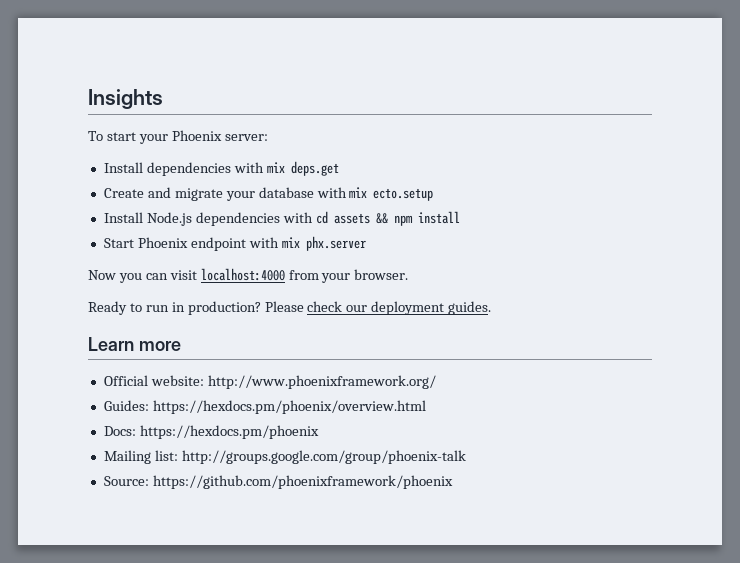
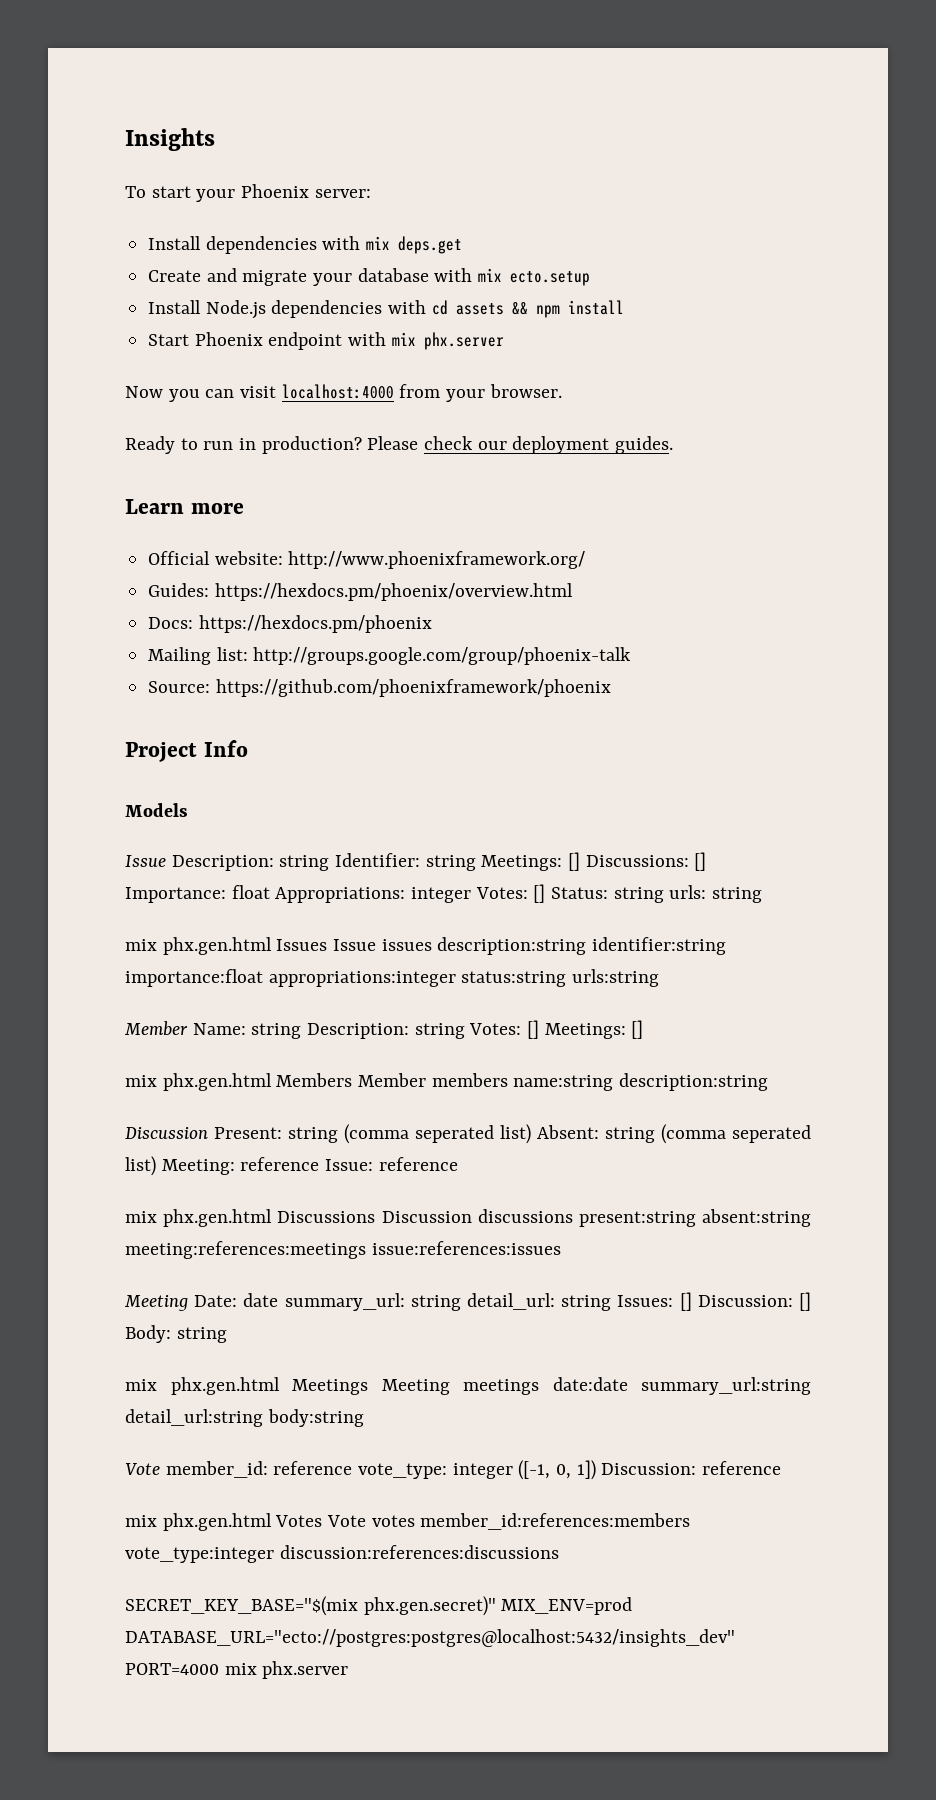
+ Project Info
+ Models
+ Issue Description: string Identifier: string Meetings: [] Discussions: [] Importance: float Appropriations: integer Votes: [] Status: string urls: string
+ mix phx.gen.html Issues Issue issues description:string identifier:string importance:float appropriations:integer status:string urls:string
+ Member Name: string Description: string Votes: [] Meetings: []
+ mix phx.gen.html Members Member members name:string description:string
+ Discussion Present: string (comma seperated list) Absent: string (comma seperated list) Meeting: reference Issue: reference
+ mix phx.gen.html Discussions Discussion discussions present:string absent:string meeting:references:meetings issue:references:issues
+ Meeting Date: date summary_url: string detail_url: string Issues: [] Discussion: [] Body: string
+ mix phx.gen.html Meetings Meeting meetings date:date summary_url:string detail_url:string body:string
+ Vote member_id: reference vote_type: integer ([-1, 0, 1]) Discussion: reference
+ mix phx.gen.html Votes Vote votes member_id:references:members vote_type:integer discussion:references:discussions
+ SECRET_KEY_BASE="$(mix phx.gen.secret)" MIX_ENV=prod DATABASE_URL="ecto://postgres:postgres@localhost:5432/insights_dev" PORT=4000 mix phx.server

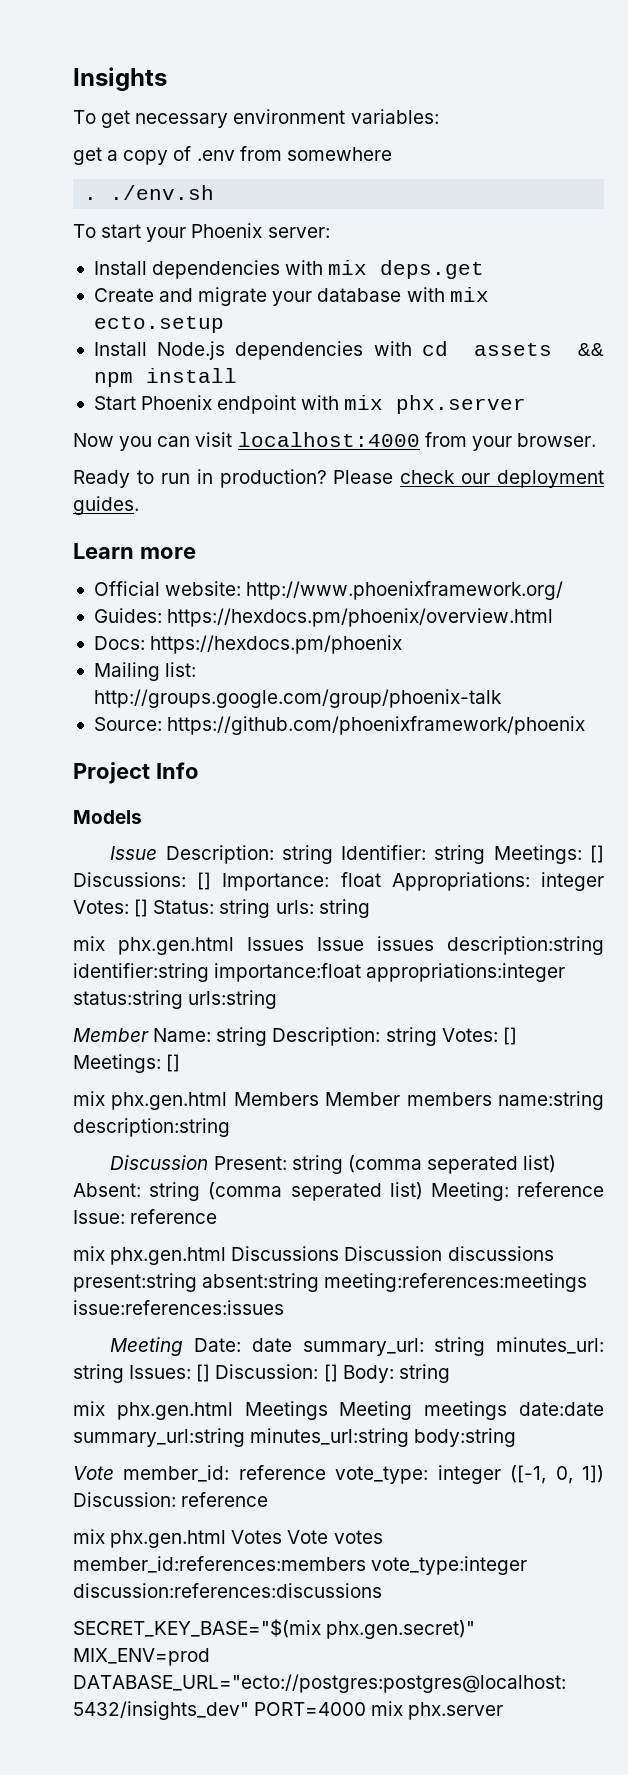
+ To get necessary environment variables:
+ get a copy of .env from somewhere
+ . ./env.sh
- Meeting Date: date summary_url: string detail_url: string Issues: [] Discussion: [] Body: string
+ Meeting Date: date summary_url: string minutes_url: string Issues: [] Discussion: [] Body: string
- mix phx.gen.html Meetings Meeting meetings date:date summary_url:string detail_url:string body:string
+ mix phx.gen.html Meetings Meeting meetings date:date summary_url:string minutes_url:string body:string

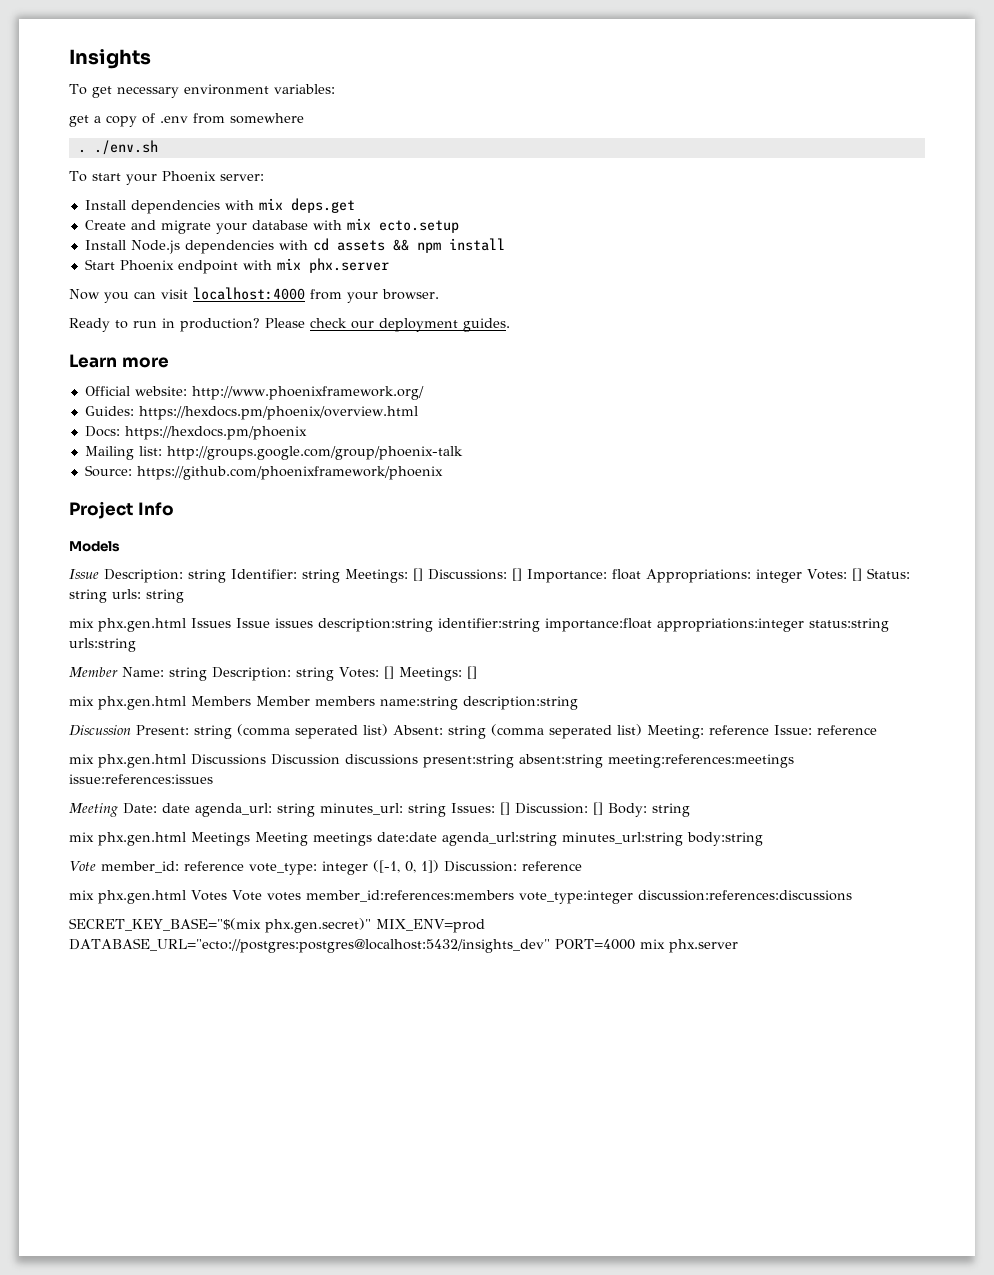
- Meeting Date: date summary_url: string minutes_url: string Issues: [] Discussion: [] Body: string
+ Meeting Date: date agenda_url: string minutes_url: string Issues: [] Discussion: [] Body: string
- mix phx.gen.html Meetings Meeting meetings date:date summary_url:string minutes_url:string body:string
+ mix phx.gen.html Meetings Meeting meetings date:date agenda_url:string minutes_url:string body:string

